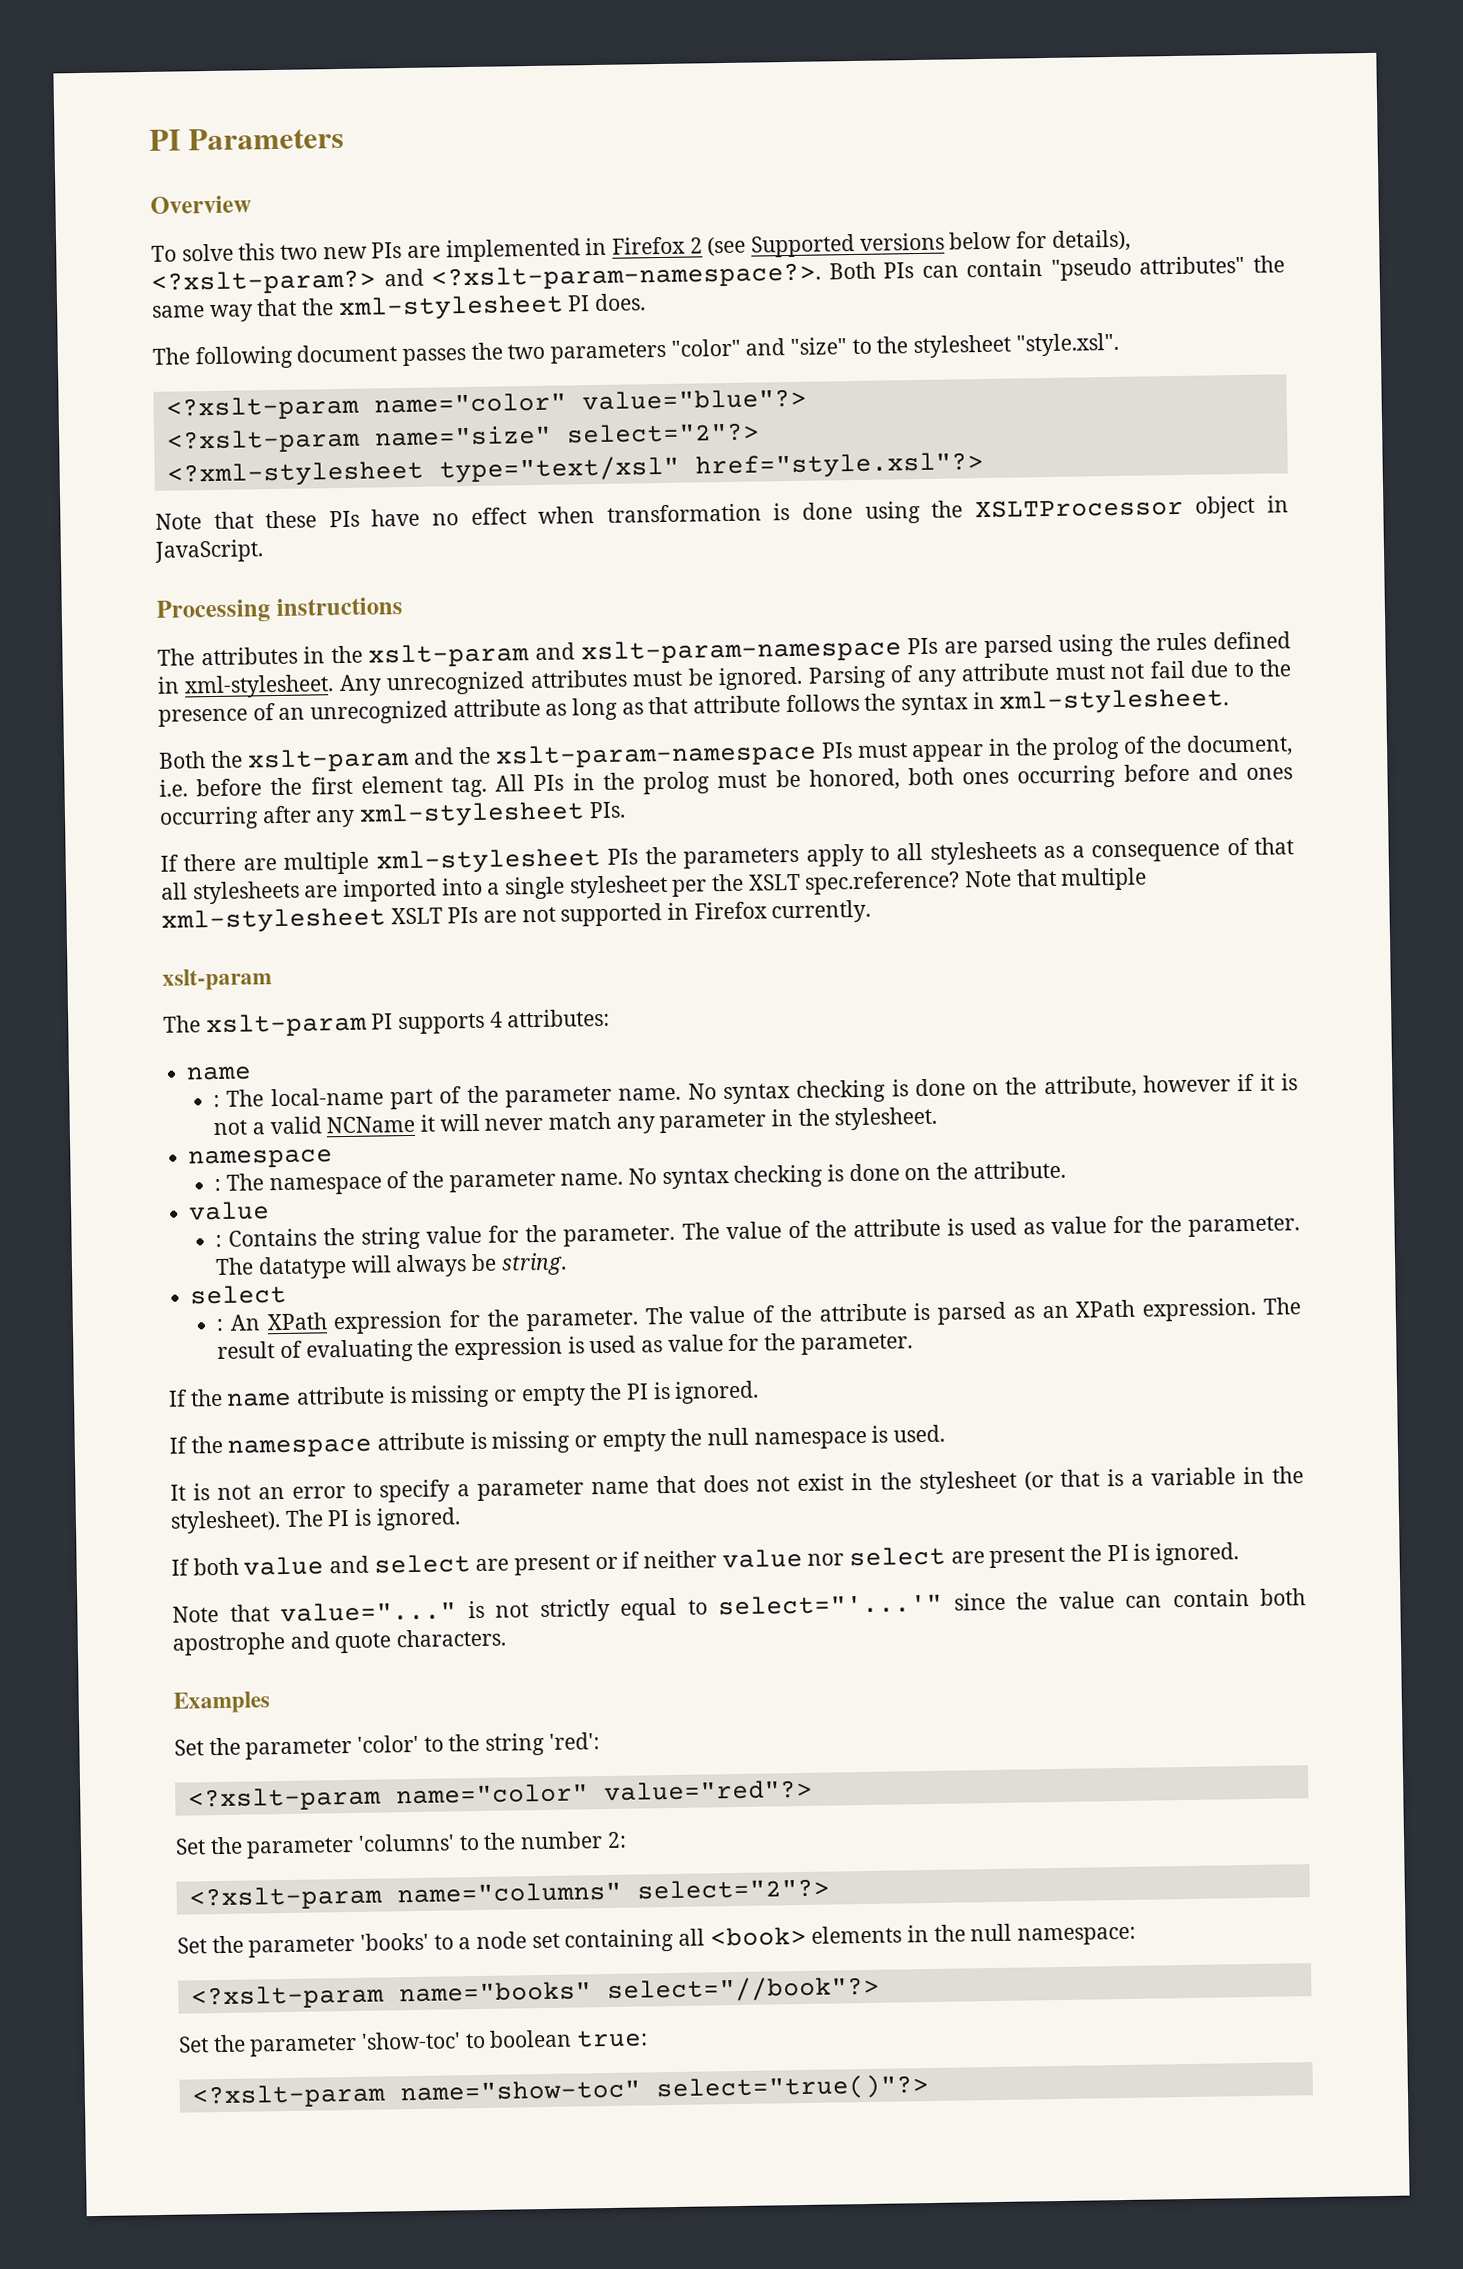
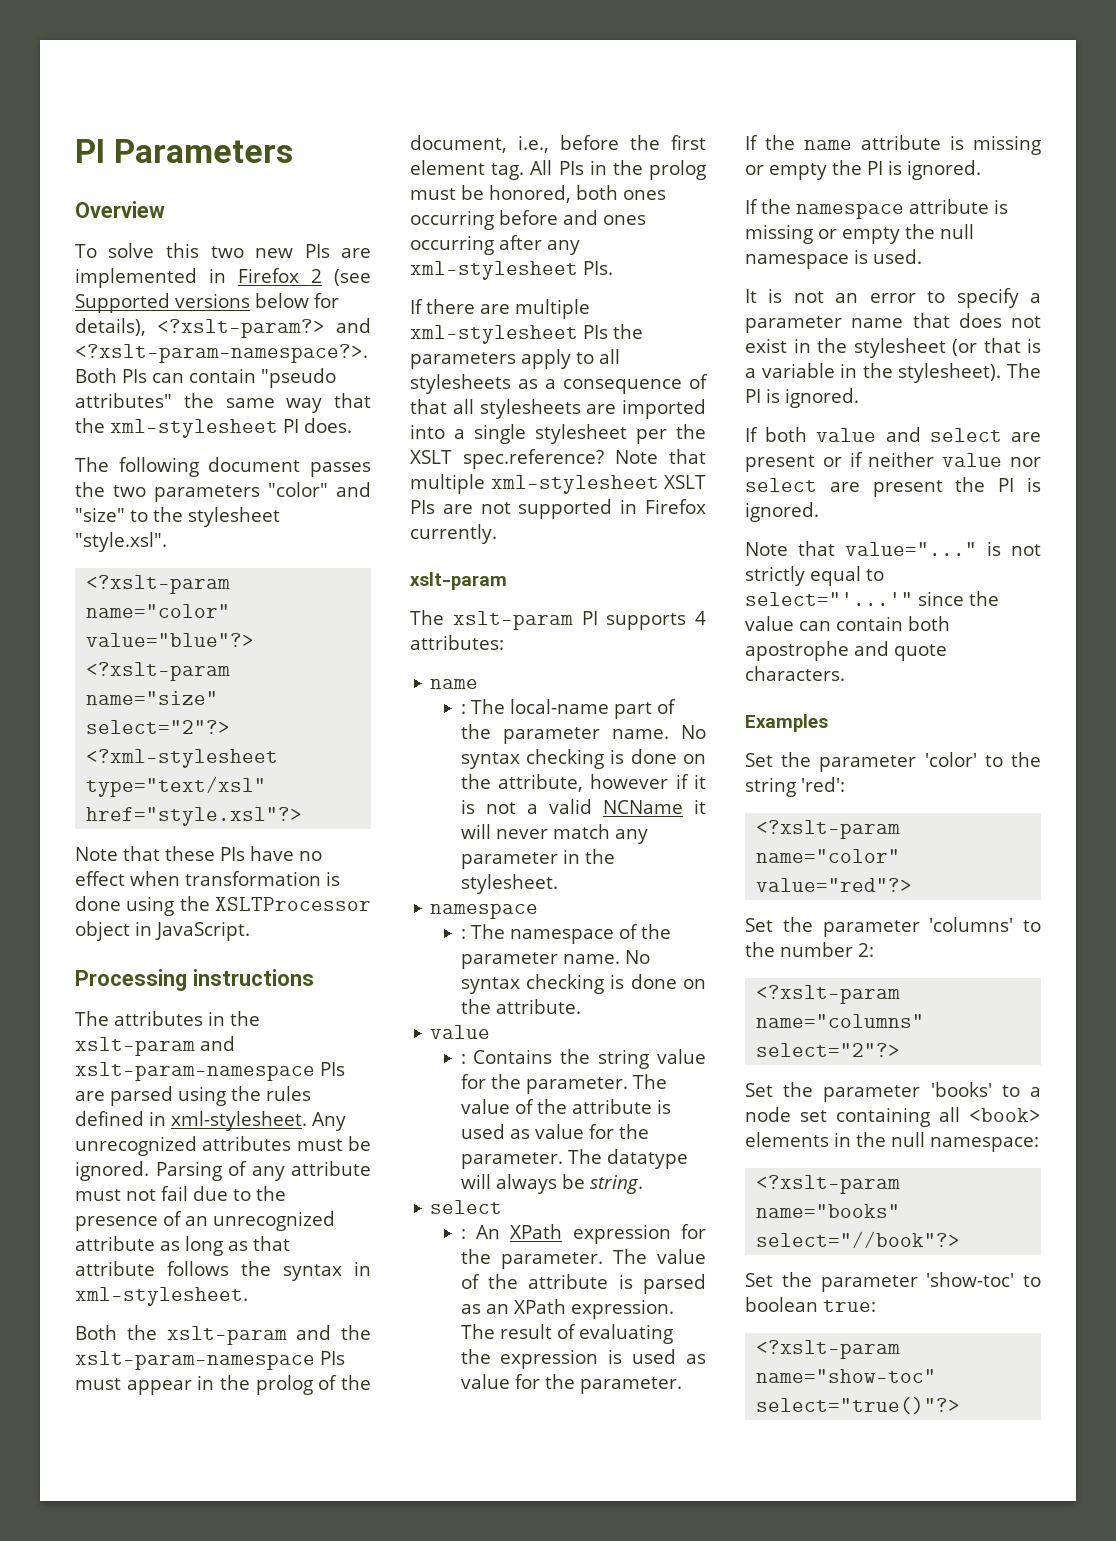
- Both the xslt-param and the xslt-param-namespace PIs must appear in the prolog of the document, i.e. before the first element tag.
+ Both the xslt-param and the xslt-param-namespace PIs must appear in the prolog of the document, i.e., before the first element tag.

